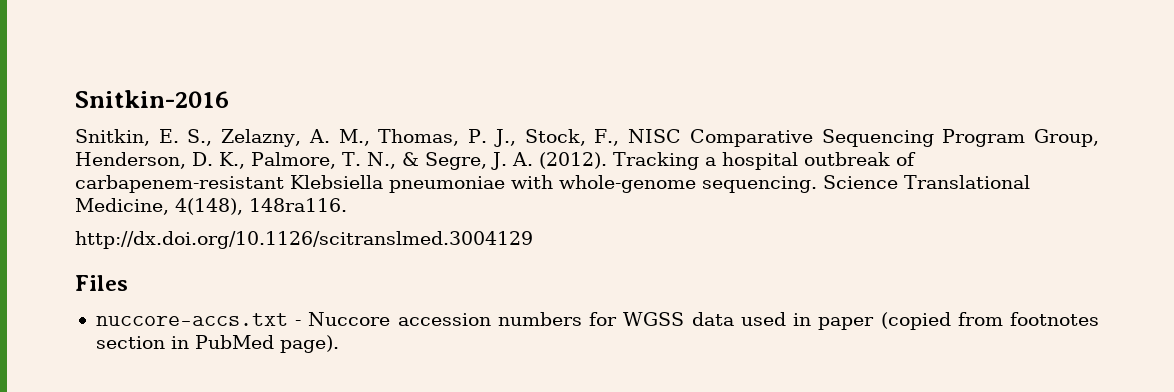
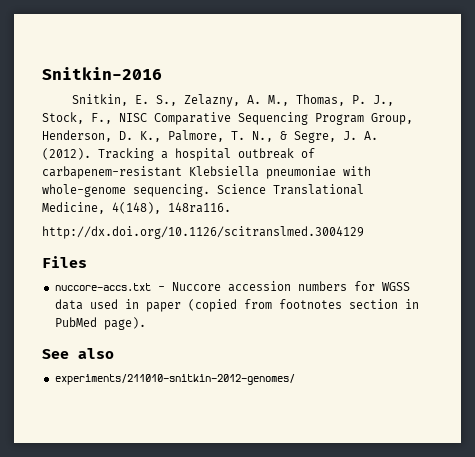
+ See also
+ experiments/211010-snitkin-2012-genomes/

